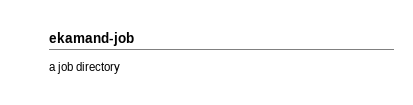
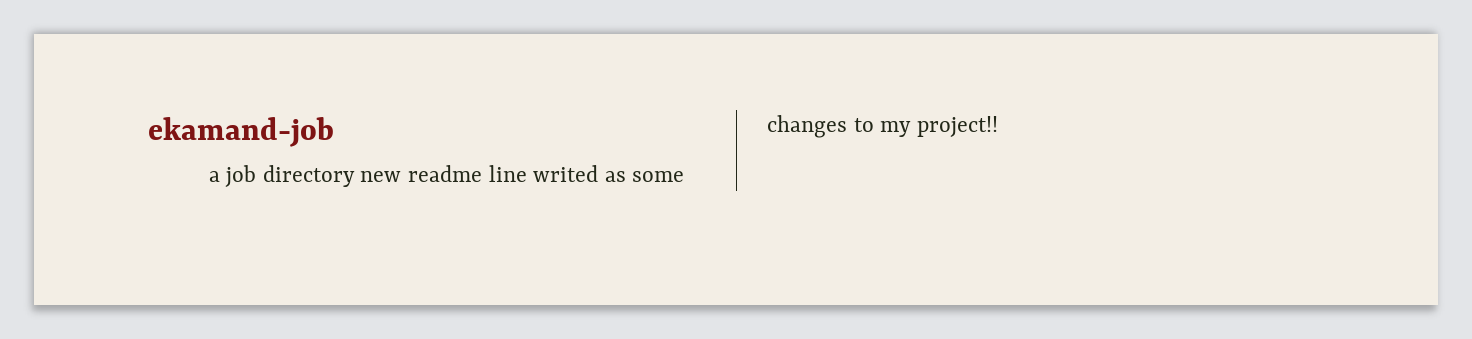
- a job directory
+ a job directory new readme line writed as some changes to my project!!

